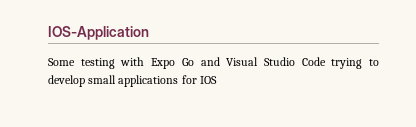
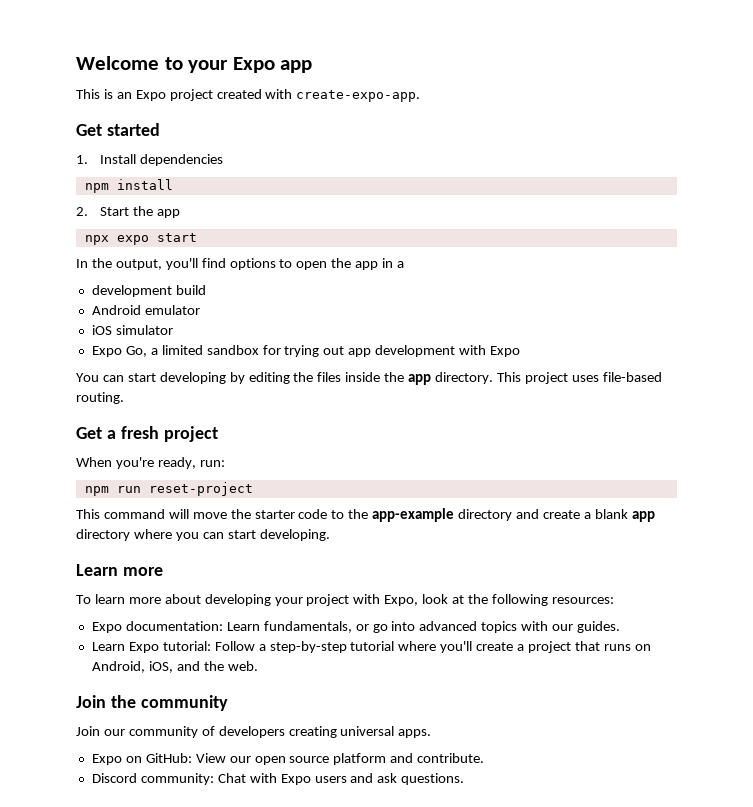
- IOS-Application
- Some testing with Expo Go and Visual Studio Code trying to develop small applications for IOS
+ Welcome to your Expo app
+ This is an Expo project created with create-expo-app.
+ Get started
+ 1. Install dependencies
+ npm install
+ 2. Start the app
+ npx expo start
+ In the output, you'll find options to open the app in a
+ development build
+ Android emulator
+ iOS simulator
+ Expo Go, a limited sandbox for trying out app development with Expo
+ You can start developing by editing the files inside the app directory. This project uses file-based routing.
+ Get a fresh project
+ When you're ready, run:
+ npm run reset-project
+ This command will move the starter code to the app-example directory and create a blank app directory where you can start developing.
+ Learn more
+ To learn more about developing your project with Expo, look at the following resources:
+ Expo documentation: Learn fundamentals, or go into advanced topics with our guides.
+ Learn Expo tutorial: Follow a step-by-step tutorial where you'll create a project that runs on Android, iOS, and the web.
+ Join the community
+ Join our community of developers creating universal apps.
+ Expo on GitHub: View our open source platform and contribute.
+ Discord community: Chat with Expo users and ask questions.

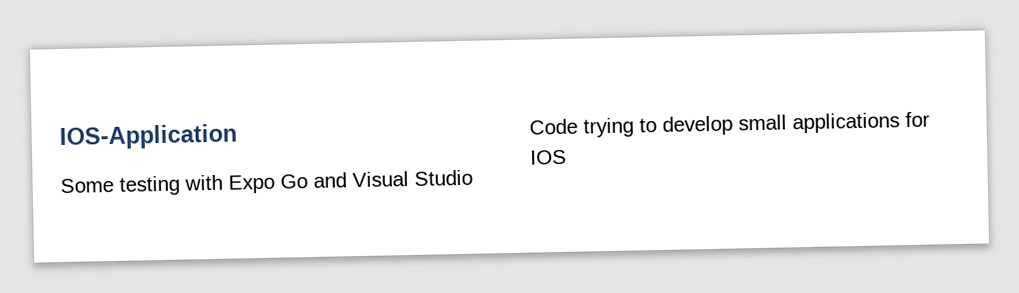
- Welcome to your Expo app
- This is an Expo project created with create-expo-app.
- Get started
- 1. Install dependencies
- npm install
- 2. Start the app
- npx expo start
- In the output, you'll find options to open the app in a
- development build
- Android emulator
- iOS simulator
- Expo Go, a limited sandbox for trying out app development with Expo
- You can start developing by editing the files inside the app directory. This project uses file-based routing.
- Get a fresh project
- When you're ready, run:
- npm run reset-project
- This command will move the starter code to the app-example directory and create a blank app directory where you can start developing.
- Learn more
- To learn more about developing your project with Expo, look at the following resources:
- Expo documentation: Learn fundamentals, or go into advanced topics with our guides.
- Learn Expo tutorial: Follow a step-by-step tutorial where you'll create a project that runs on Android, iOS, and the web.
- Join the community
- Join our community of developers creating universal apps.
- Expo on GitHub: View our open source platform and contribute.
- Discord community: Chat with Expo users and ask questions.
+ IOS-Application
+ Some testing with Expo Go and Visual Studio Code trying to develop small applications for IOS

